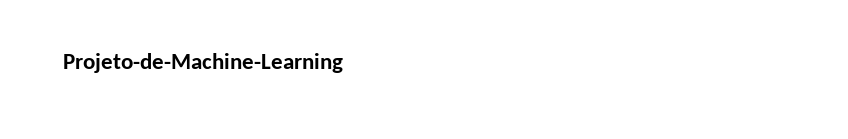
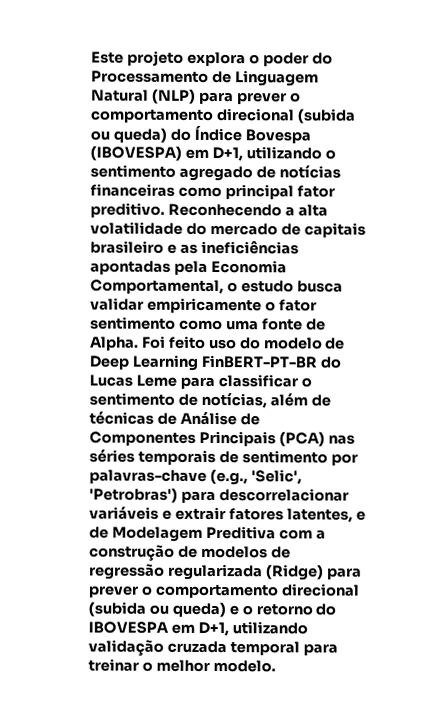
- Projeto-de-Machine-Learning
+ Este projeto explora o poder do Processamento de Linguagem Natural (NLP) para prever o comportamento direcional (subida ou queda) do Índice Bovespa (IBOVESPA) em D+1, utilizando o sentimento agregado de notícias financeiras como principal fator preditivo. Reconhecendo a alta volatilidade do mercado de capitais brasileiro e as ineficiências apontadas pela Economia Comportamental, o estudo busca validar empiricamente o fator sentimento como uma fonte de Alpha. Foi feito uso do modelo de Deep Learning FinBERT-PT-BR do Lucas Leme para classificar o sentimento de notícias, além de técnicas de Análise de Componentes Principais (PCA) nas séries temporais de sentimento por palavras-chave (e.g., 'Selic', 'Petrobras') para descorrelacionar variáveis e extrair fatores latentes, e de Modelagem Preditiva com a construção de modelos de regressão regularizada (Ridge) para prever o comportamento direcional (subida ou queda) e o retorno do IBOVESPA em D+1, utilizando validação cruzada temporal para treinar o melhor modelo.

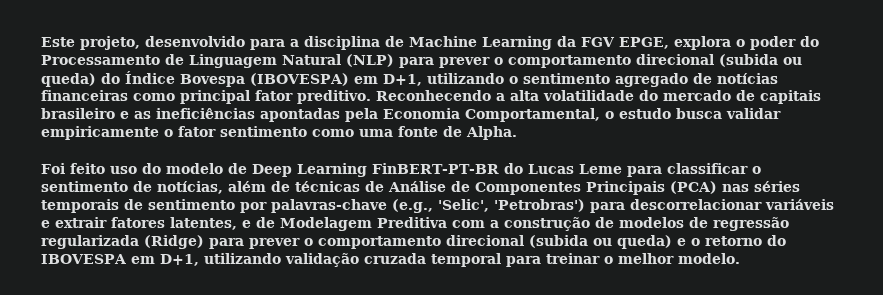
- Este projeto explora o poder do Processamento de Linguagem Natural (NLP) para prever o comportamento direcional (subida ou queda) do Índice Bovespa (IBOVESPA) em D+1, utilizando o sentimento agregado de notícias financeiras como principal fator preditivo.
+ Este projeto, desenvolvido para a disciplina de Machine Learning da FGV EPGE, explora o poder do Processamento de Linguagem Natural (NLP) para prever o comportamento direcional (subida ou queda) do Índice Bovespa (IBOVESPA) em D+1, utilizando o sentimento agregado de notícias financeiras como principal fator preditivo.
- Reconhecendo a alta volatilidade do mercado de capitais brasileiro e as ineficiências apontadas pela Economia Comportamental, o estudo busca validar empiricamente o fator sentimento como uma fonte de Alpha. Foi feito uso do modelo de Deep Learning FinBERT-PT-BR do Lucas Leme para classificar o sentimento de notícias, além de técnicas de Análise de Componentes Principais (PCA) nas séries temporais de sentimento por palavras-chave (e.g., 'Selic', 'Petrobras') para descorrelacionar variáveis e extrair fatores latentes, e de Modelagem Preditiva com a construção de modelos de regressão regularizada (Ridge) para prever o comportamento direcional (subida ou queda) e o retorno do IBOVESPA em D+1, utilizando validação cruzada temporal para treinar o melhor modelo.
+ Reconhecendo a alta volatilidade do mercado de capitais brasileiro e as ineficiências apontadas pela Economia Comportamental, o estudo busca validar empiricamente o fator sentimento como uma fonte de Alpha.
+ Foi feito uso do modelo de Deep Learning FinBERT-PT-BR do Lucas Leme para classificar o sentimento de notícias, além de técnicas de Análise de Componentes Principais (PCA) nas séries temporais de sentimento por palavras-chave (e.g., 'Selic', 'Petrobras') para descorrelacionar variáveis e extrair fatores latentes, e de Modelagem Preditiva com a construção de modelos de regressão regularizada (Ridge) para prever o comportamento direcional (subida ou queda) e o retorno do IBOVESPA em D+1, utilizando validação cruzada temporal para treinar o melhor modelo.

